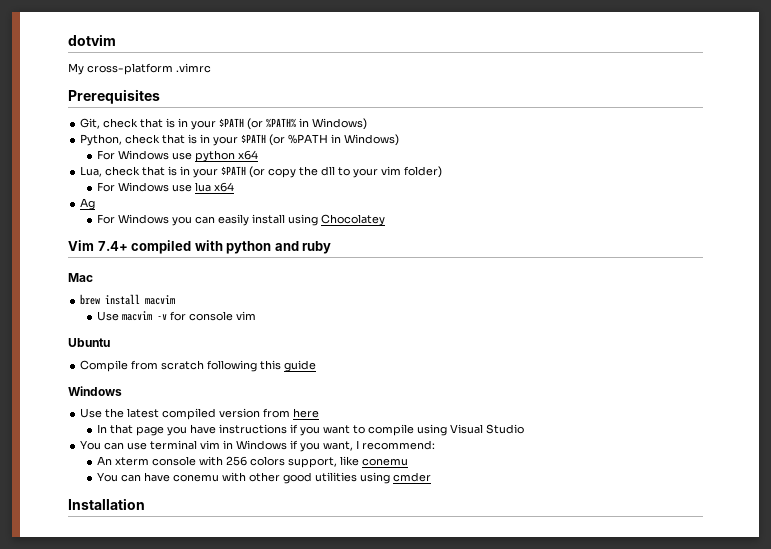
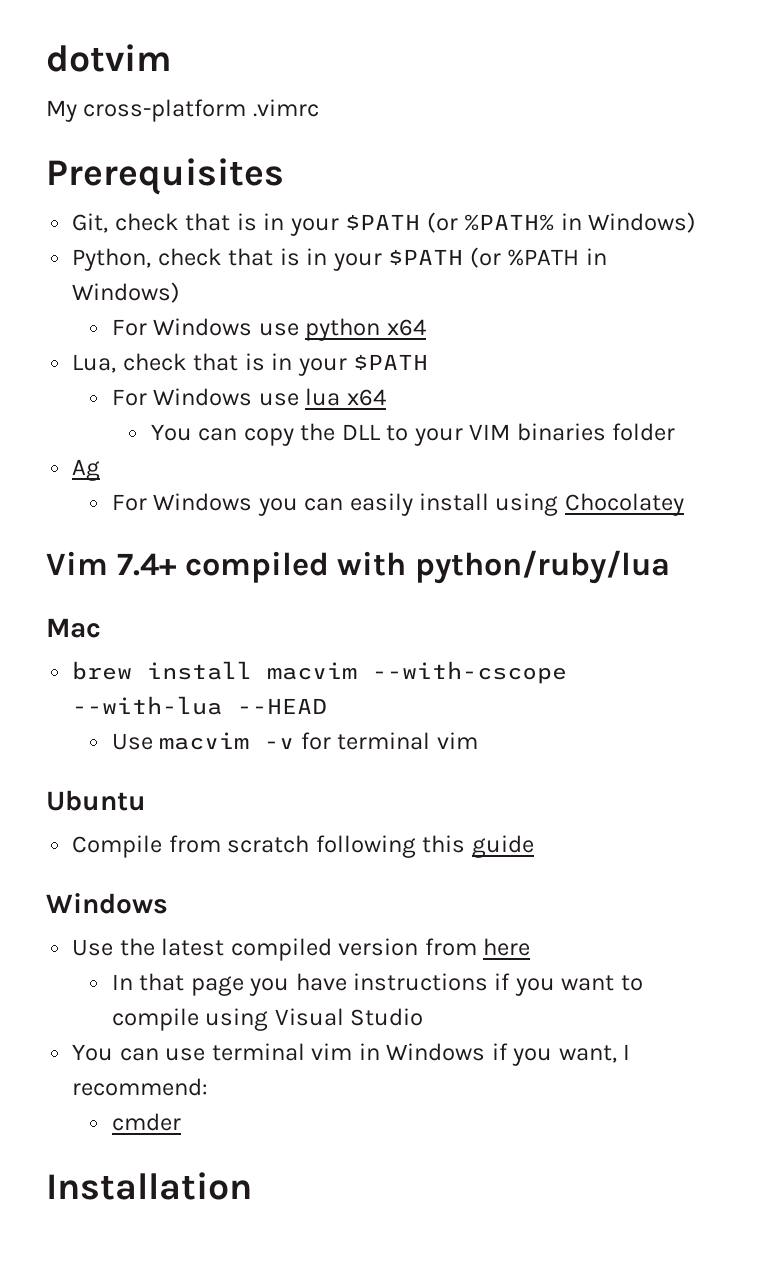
- Lua, check that is in your $PATH (or copy the dll to your vim folder)
+ Lua, check that is in your $PATH
+ You can copy the DLL to your VIM binaries folder
- Vim 7.4+ compiled with python and ruby
+ Vim 7.4+ compiled with python/ruby/lua
- brew install macvim
+ brew install macvim --with-cscope --with-lua --HEAD
- Use macvim -v for console vim
+ Use macvim -v for terminal vim
- An xterm console with 256 colors support, like conemu
- You can have conemu with other good utilities using cmder
+ cmder

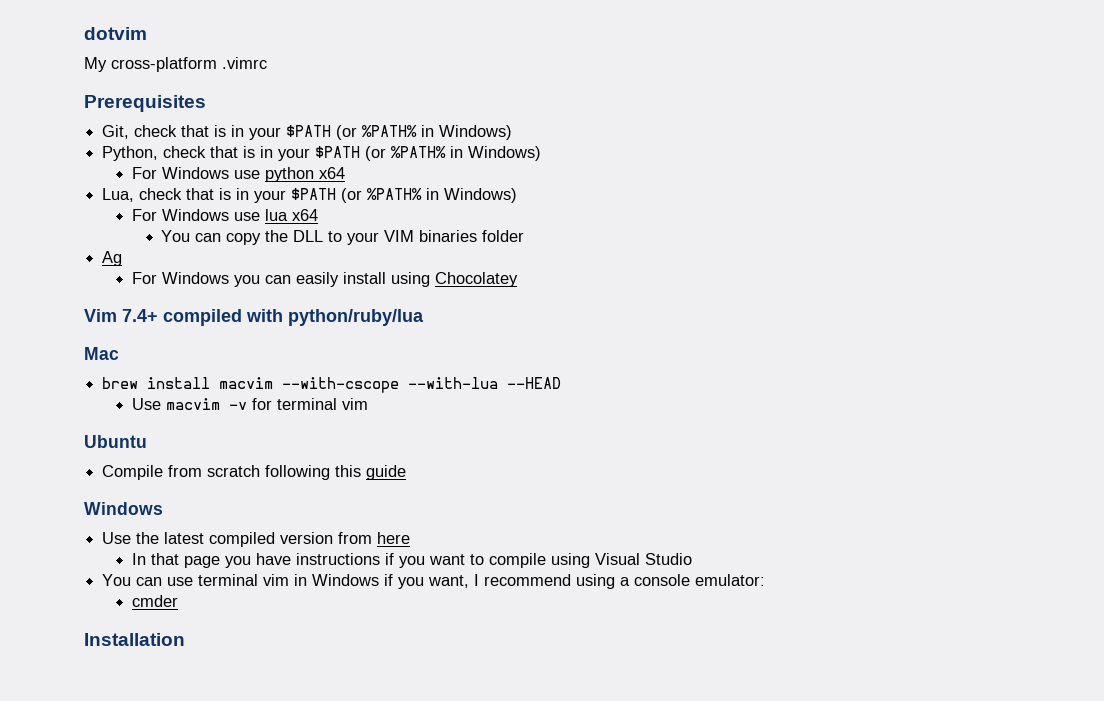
- Python, check that is in your $PATH (or %PATH in Windows)
+ Python, check that is in your $PATH (or %PATH% in Windows)
- Lua, check that is in your $PATH
+ Lua, check that is in your $PATH (or %PATH% in Windows)
- You can use terminal vim in Windows if you want, I recommend:
+ You can use terminal vim in Windows if you want, I recommend using a console emulator:

